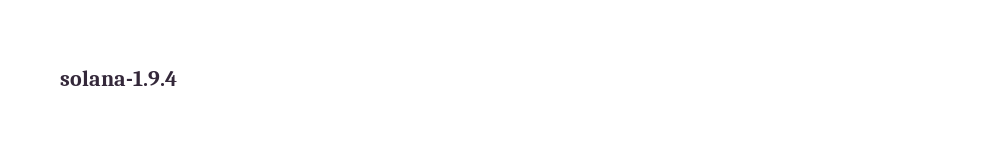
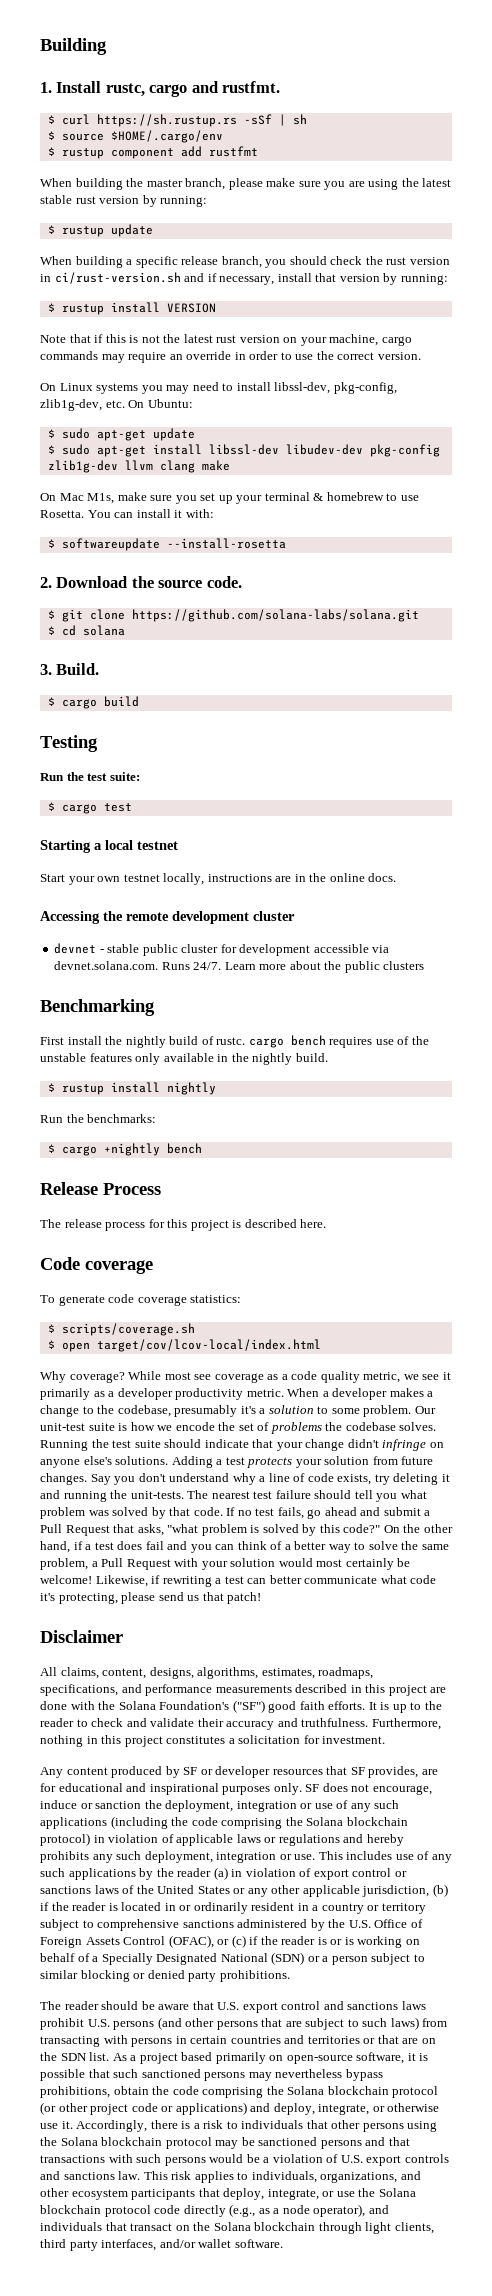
- solana-1.9.4
+ Building
+ 1. Install rustc, cargo and rustfmt.
+ $ curl https://sh.rustup.rs -sSf | sh
+ $ source $HOME/.cargo/env
+ $ rustup component add rustfmt
+ When building the master branch, please make sure you are using the latest stable rust version by running:
+ $ rustup update
+ When building a specific release branch, you should check the rust version in ci/rust-version.sh and if necessary, install that version by running:
+ $ rustup install VERSION
+ Note that if this is not the latest rust version on your machine, cargo commands may require an override in order to use the correct version.
+ On Linux systems you may need to install libssl-dev, pkg-config, zlib1g-dev, etc. On Ubuntu:
+ $ sudo apt-get update
+ $ sudo apt-get install libssl-dev libudev-dev pkg-config zlib1g-dev llvm clang make
+ On Mac M1s, make sure you set up your terminal & homebrew to use Rosetta. You can install it with:
+ $ softwareupdate --install-rosetta
+ 2. Download the source code.
+ $ git clone https://github.com/solana-labs/solana.git
+ $ cd solana
+ 3. Build.
+ $ cargo build
+ Testing
+ Run the test suite:
+ $ cargo test
+ Starting a local testnet
+ Start your own testnet locally, instructions are in the online docs.
+ Accessing the remote development cluster
+ devnet - stable public cluster for development accessible via devnet.solana.com. Runs 24/7. Learn more about the public clusters
+ Benchmarking
+ First install the nightly build of rustc. cargo bench requires use of the unstable features only available in the nightly build.
+ $ rustup install nightly
+ Run the benchmarks:
+ $ cargo +nightly bench
+ Release Process
+ The release process for this project is described here.
+ Code coverage
+ To generate code coverage statistics:
+ $ scripts/coverage.sh
+ $ open target/cov/lcov-local/index.html
+ Why coverage? While most see coverage as a code quality metric, we see it primarily as a developer productivity metric. When a developer makes a change to the codebase, presumably it's a solution to some problem. Our unit-test suite is how we encode the set of problems the codebase solves. Running the test suite should indicate that your change didn't infringe on anyone else's solutions. Adding a test protects your solution from future changes. Say you don't understand why a line of code exists, try deleting it and running the unit-tests. The nearest test failure should tell you what problem was solved by that code. If no test fails, go ahead and submit a Pull Request that asks, "what problem is solved by this code?" On the other hand, if a test does fail and you can think of a better way to solve the same problem, a Pull Request with your solution would most certainly be welcome! Likewise, if rewriting a test can better communicate what code it's protecting, please send us that patch!
+ Disclaimer
+ All claims, content, designs, algorithms, estimates, roadmaps, specifications, and performance measurements described in this project are done with the Solana Foundation's ("SF") good faith efforts. It is up to the reader to check and validate their accuracy and truthfulness. Furthermore, nothing in this project constitutes a solicitation for investment.
+ Any content produced by SF or developer resources that SF provides, are for educational and inspirational purposes only. SF does not encourage, induce or sanction the deployment, integration or use of any such applications (including the code comprising the Solana blockchain protocol) in violation of applicable laws or regulations and hereby prohibits any such deployment, integration or use. This includes use of any such applications by the reader (a) in violation of export control or sanctions laws of the United States or any other applicable jurisdiction, (b) if the reader is located in or ordinarily resident in a country or territory subject to comprehensive sanctions administered by the U.S. Office of Foreign Assets Control (OFAC), or (c) if the reader is or is working on behalf of a Specially Designated National (SDN) or a person subject to similar blocking or denied party prohibitions.
+ The reader should be aware that U.S. export control and sanctions laws prohibit U.S. persons (and other persons that are subject to such laws) from transacting with persons in certain countries and territories or that are on the SDN list. As a project based primarily on open-source software, it is possible that such sanctioned persons may nevertheless bypass prohibitions, obtain the code comprising the Solana blockchain protocol (or other project code or applications) and deploy, integrate, or otherwise use it. Accordingly, there is a risk to individuals that other persons using the Solana blockchain protocol may be sanctioned persons and that transactions with such persons would be a violation of U.S. export controls and sanctions law. This risk applies to individuals, organizations, and other ecosystem participants that deploy, integrate, or use the Solana blockchain protocol code directly (e.g., as a node operator), and individuals that transact on the Solana blockchain through light clients, third party interfaces, and/or wallet software.

